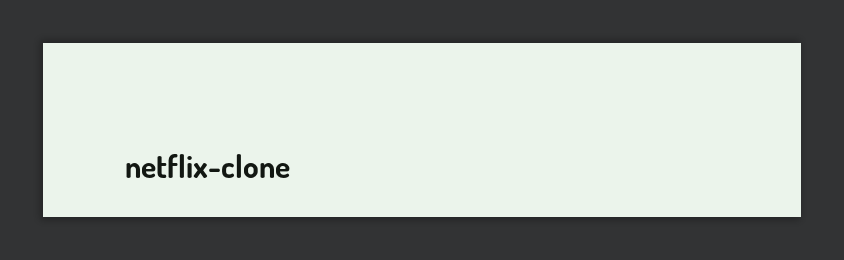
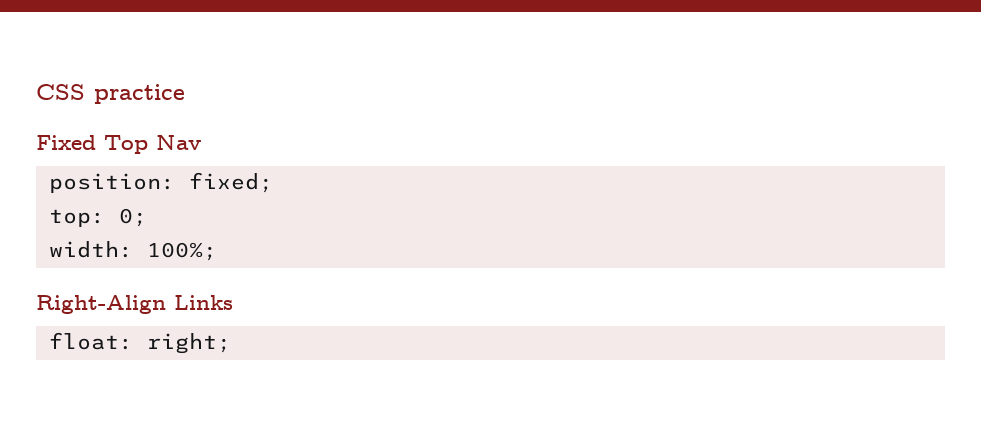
- netflix-clone
+ CSS practice
+ Fixed Top Nav
+ position: fixed;
+ top: 0;
+ width: 100%;
+ Right-Align Links
+ float: right;

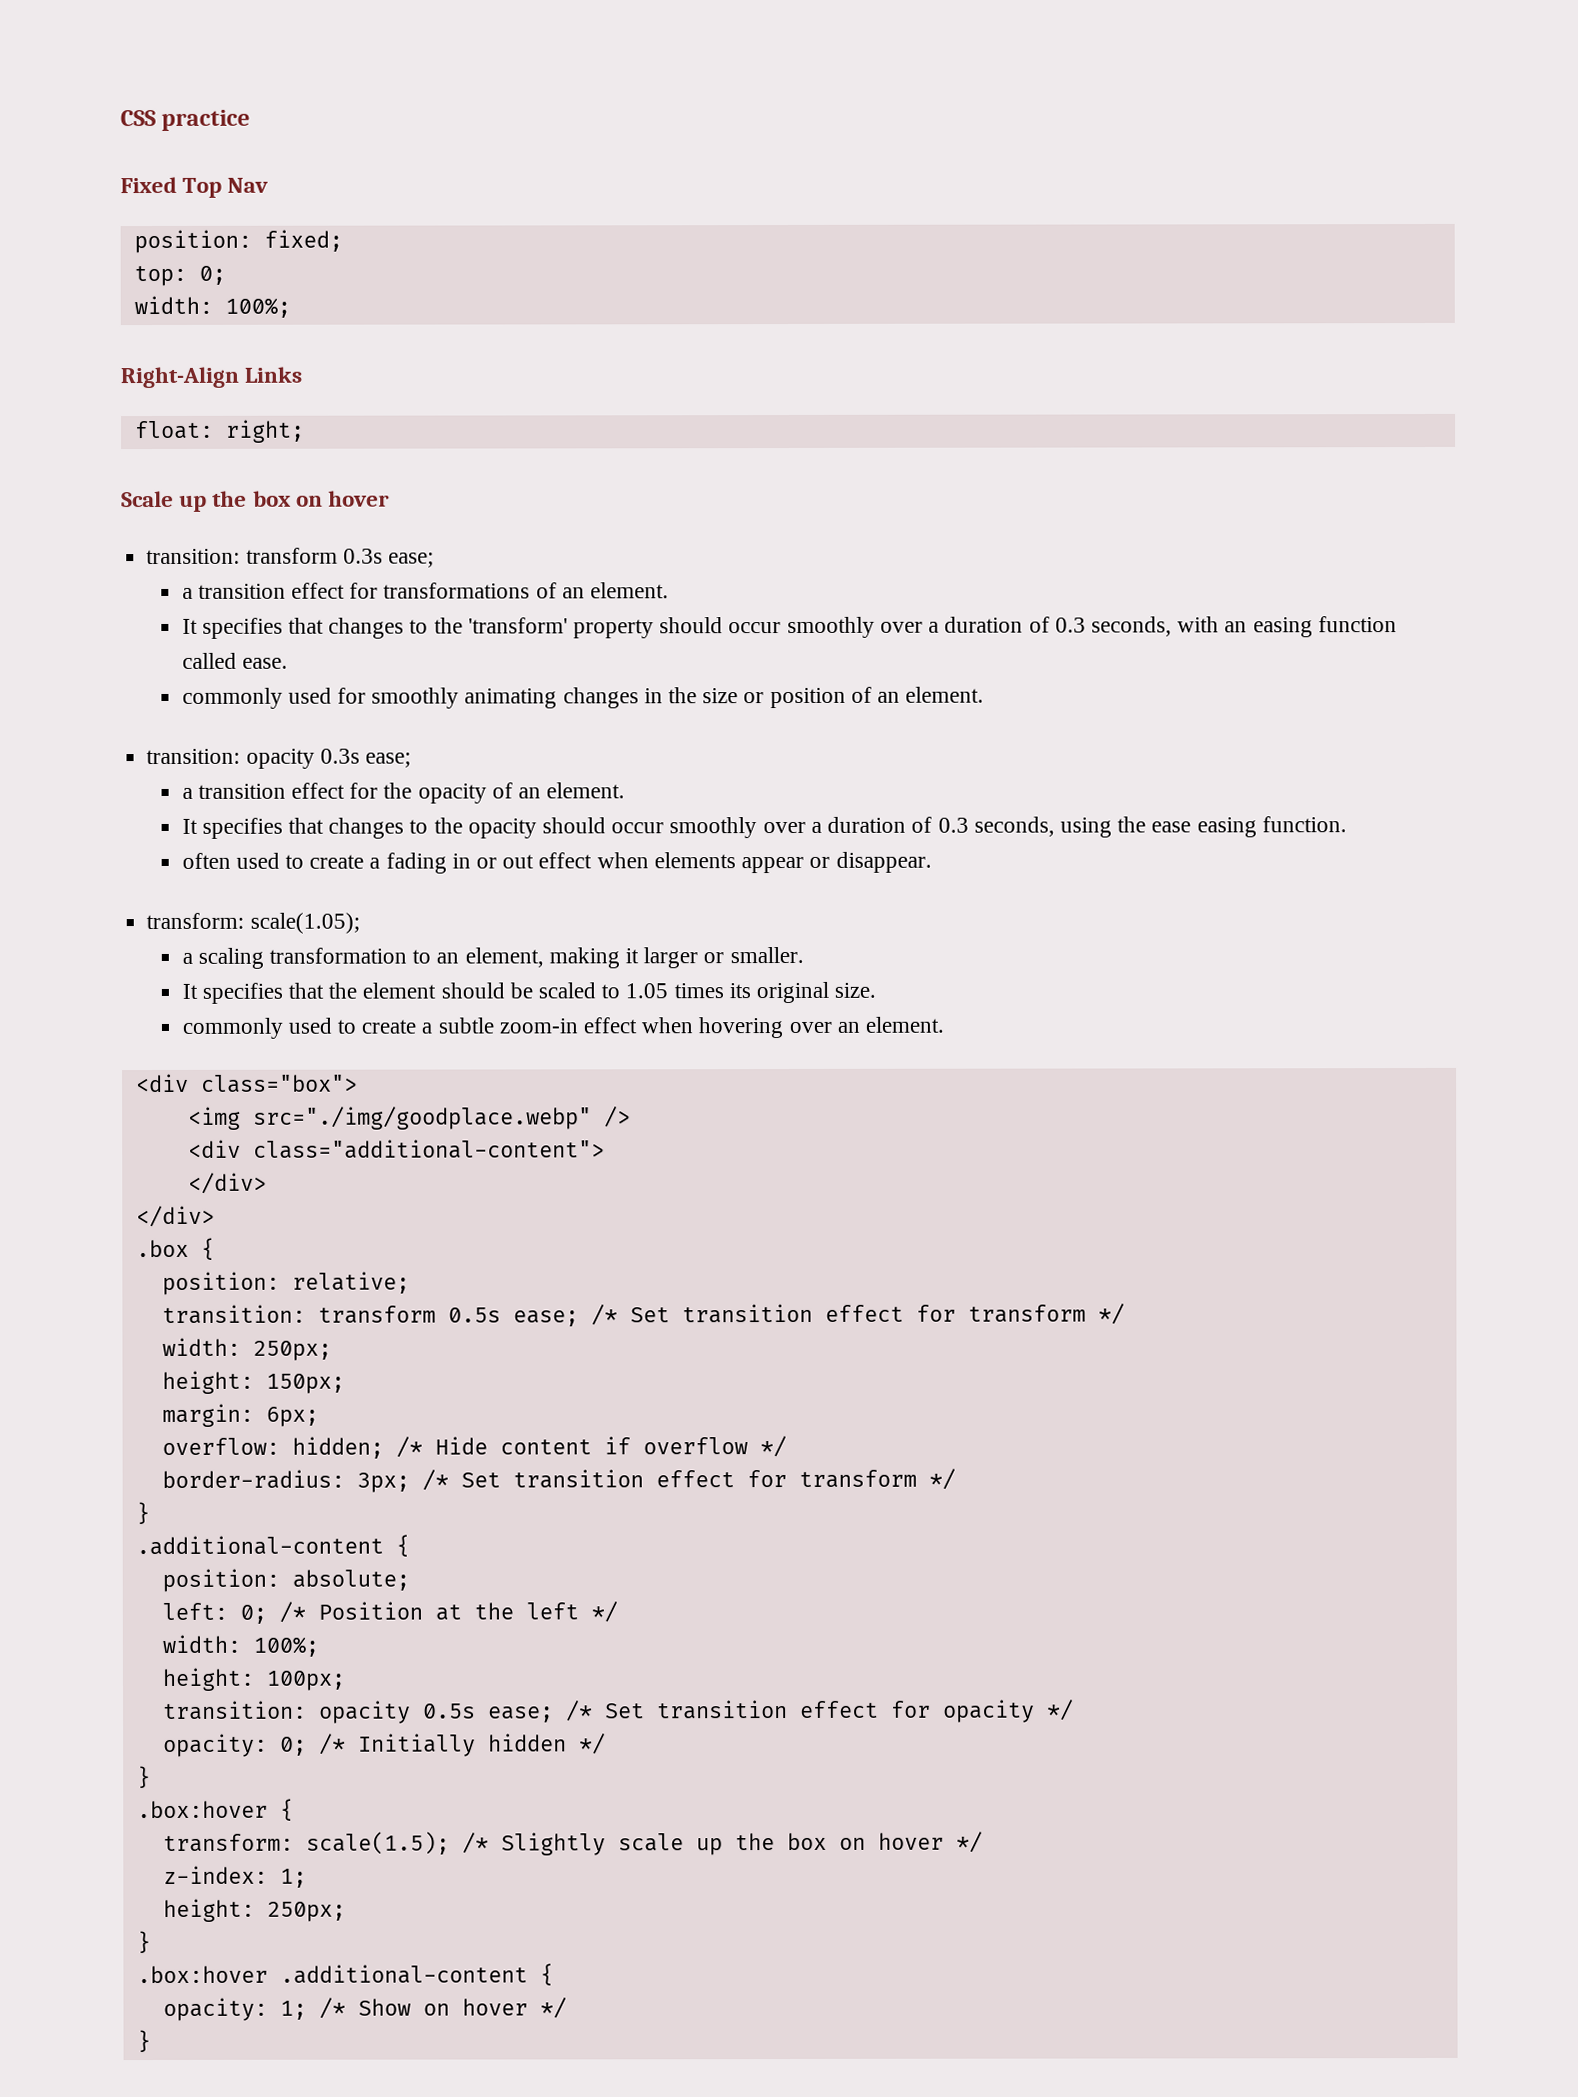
+ Scale up the box on hover
+ transition: transform 0.3s ease;
+ a transition effect for transformations of an element.
+ It specifies that changes to the 'transform' property should occur smoothly over a duration of 0.3 seconds, with an easing function called ease.
+ commonly used for smoothly animating changes in the size or position of an element.
+ transition: opacity 0.3s ease;
+ a transition effect for the opacity of an element.
+ It specifies that changes to the opacity should occur smoothly over a duration of 0.3 seconds, using the ease easing function.
+ often used to create a fading in or out effect when elements appear or disappear.
+ transform: scale(1.05);
+ a scaling transformation to an element, making it larger or smaller.
+ It specifies that the element should be scaled to 1.05 times its original size.
+ commonly used to create a subtle zoom-in effect when hovering over an element.
+ <div class="box">
+ <img src="./img/goodplace.webp" />
+ <div class="additional-content">
+ </div>
+ </div>
+ .box {
+ position: relative;
+ transition: transform 0.5s ease; /* Set transition effect for transform */
+ width: 250px;
+ height: 150px;
+ margin: 6px;
+ overflow: hidden; /* Hide content if overflow */
+ border-radius: 3px; /* Set transition effect for transform */
+ }
+ .additional-content {
+ position: absolute;
+ left: 0; /* Position at the left */
+ width: 100%;
+ height: 100px;
+ transition: opacity 0.5s ease; /* Set transition effect for opacity */
+ opacity: 0; /* Initially hidden */
+ }
+ .box:hover {
+ transform: scale(1.5); /* Slightly scale up the box on hover */
+ z-index: 1;
+ height: 250px;
+ }
+ .box:hover .additional-content {
+ opacity: 1; /* Show on hover */
+ }

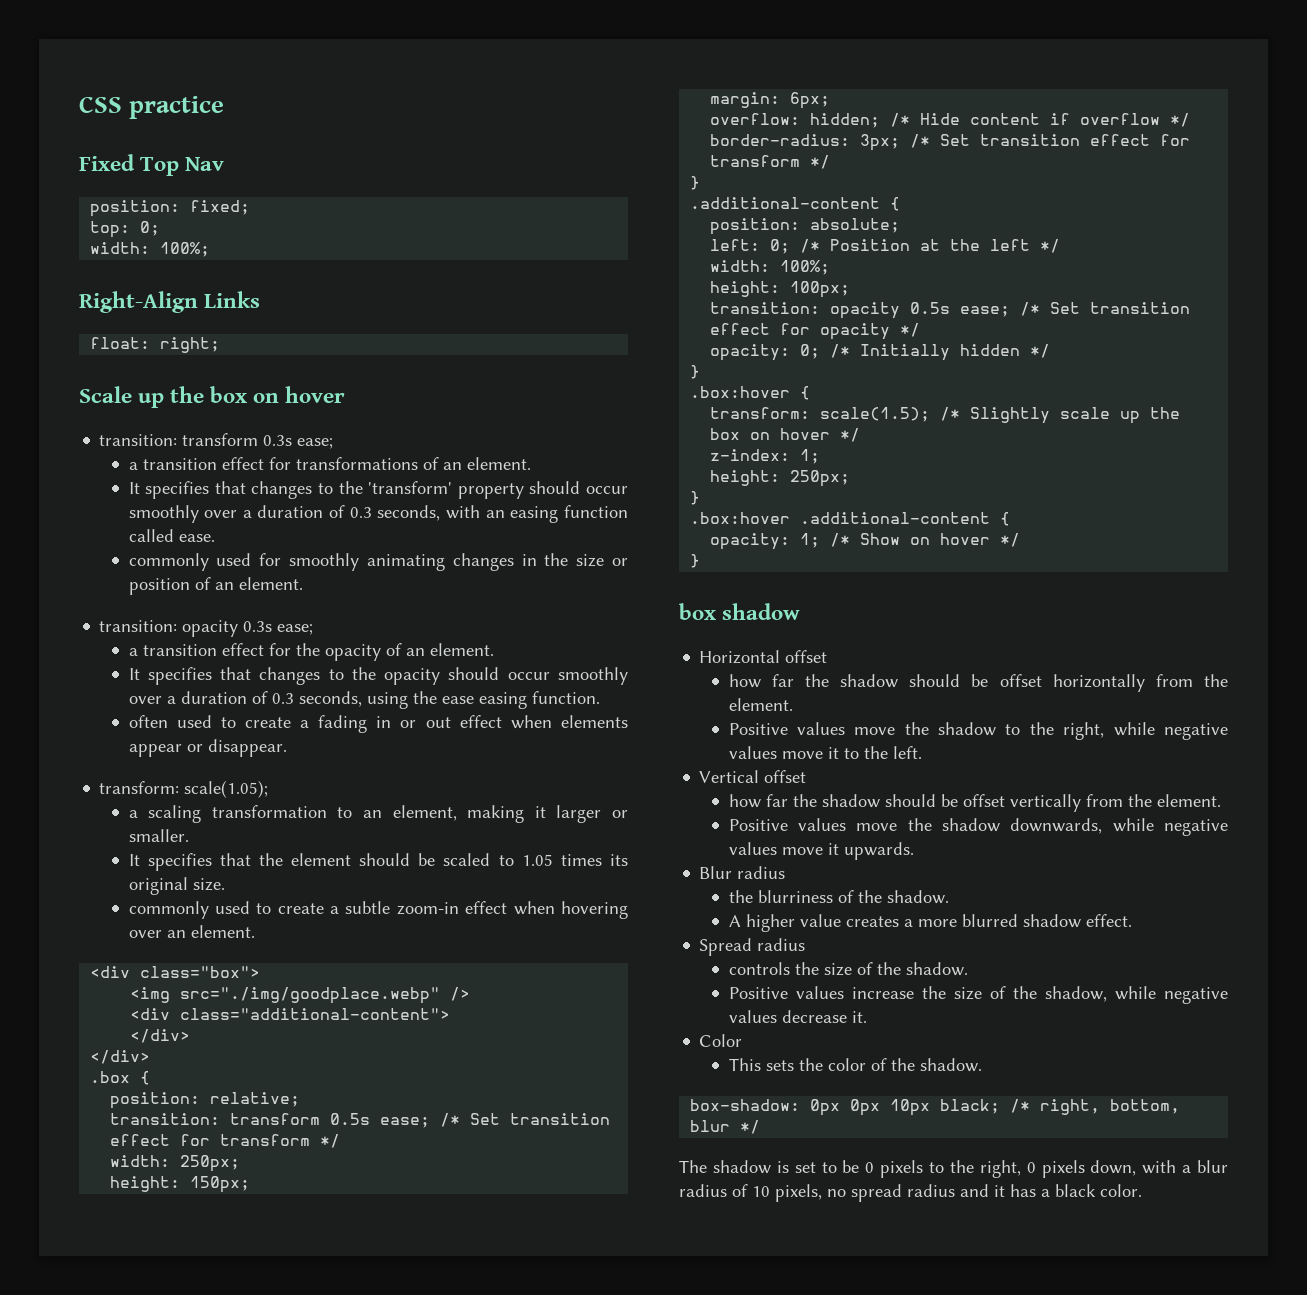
+ box shadow
+ Horizontal offset
+ how far the shadow should be offset horizontally from the element.
+ Positive values move the shadow to the right, while negative values move it to the left.
+ Vertical offset
+ how far the shadow should be offset vertically from the element.
+ Positive values move the shadow downwards, while negative values move it upwards.
+ Blur radius
+ the blurriness of the shadow.
+ A higher value creates a more blurred shadow effect.
+ Spread radius
+ controls the size of the shadow.
+ Positive values increase the size of the shadow, while negative values decrease it.
+ Color
+ This sets the color of the shadow.
+ box-shadow: 0px 0px 10px black; /* right, bottom, blur */
+ The shadow is set to be 0 pixels to the right, 0 pixels down, with a blur radius of 10 pixels, no spread radius and it has a black color.

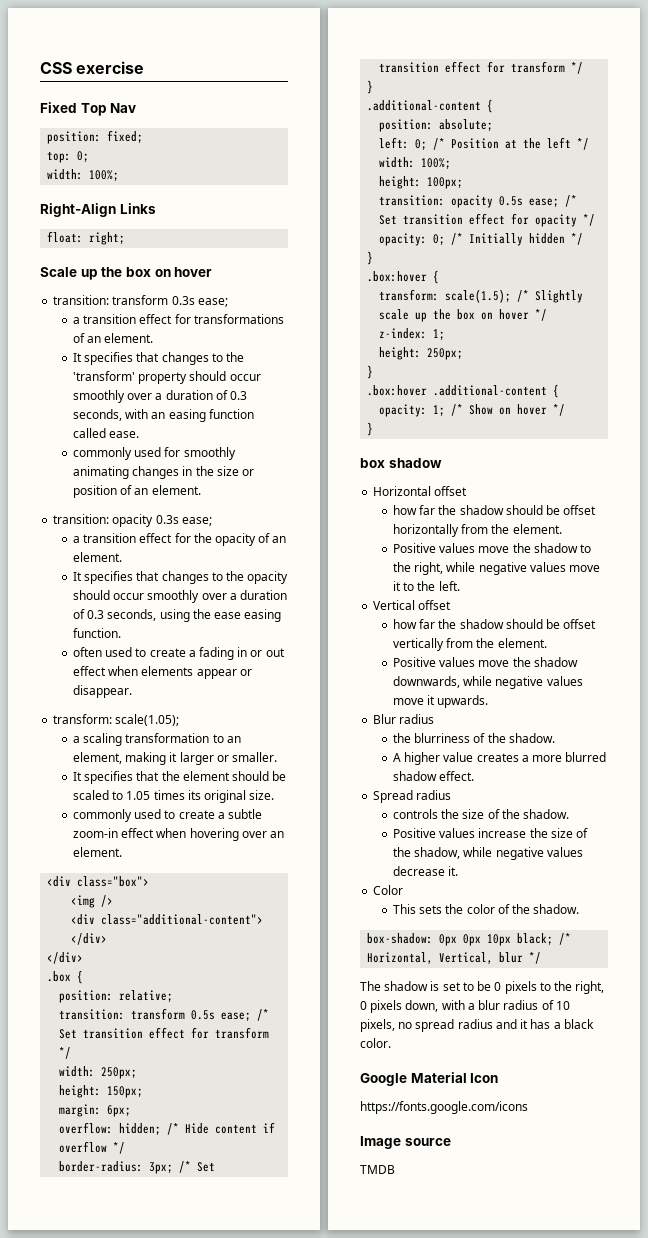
- CSS practice
+ CSS exercise
- <img src="./img/goodplace.webp" />
+ <img />
- box-shadow: 0px 0px 10px black; /* right, bottom, blur */
+ box-shadow: 0px 0px 10px black; /* Horizontal, Vertical, blur */
+ Google Material Icon
+ https://fonts.google.com/icons
+ Image source
+ TMDB

